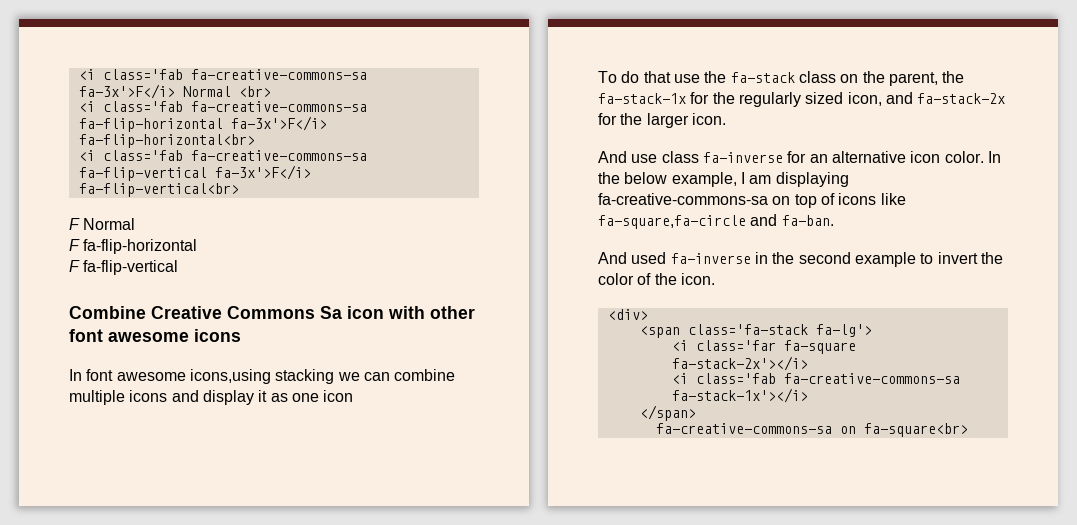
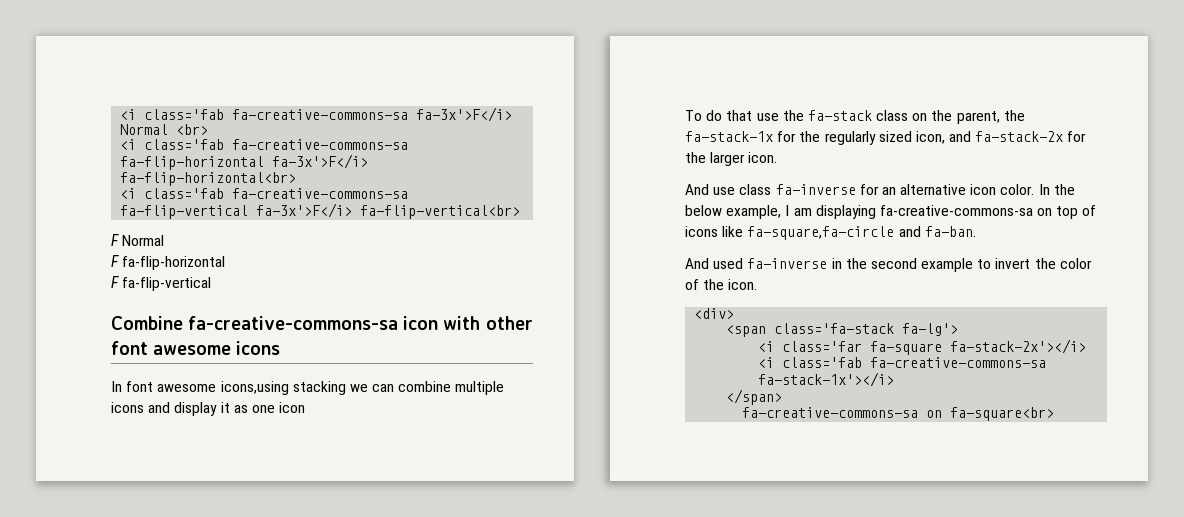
- Combine Creative Commons Sa icon with other font awesome icons
+ Combine fa-creative-commons-sa icon with other font awesome icons

